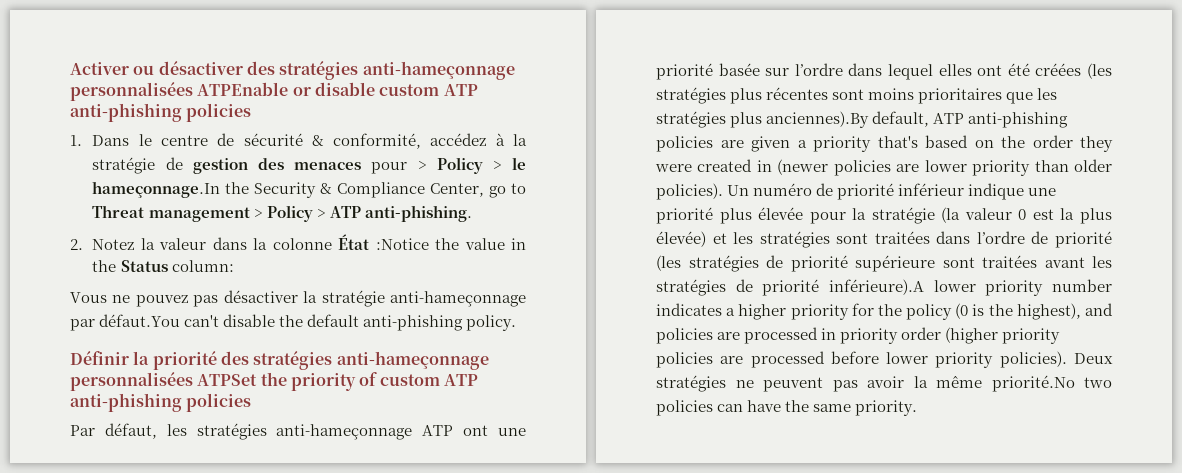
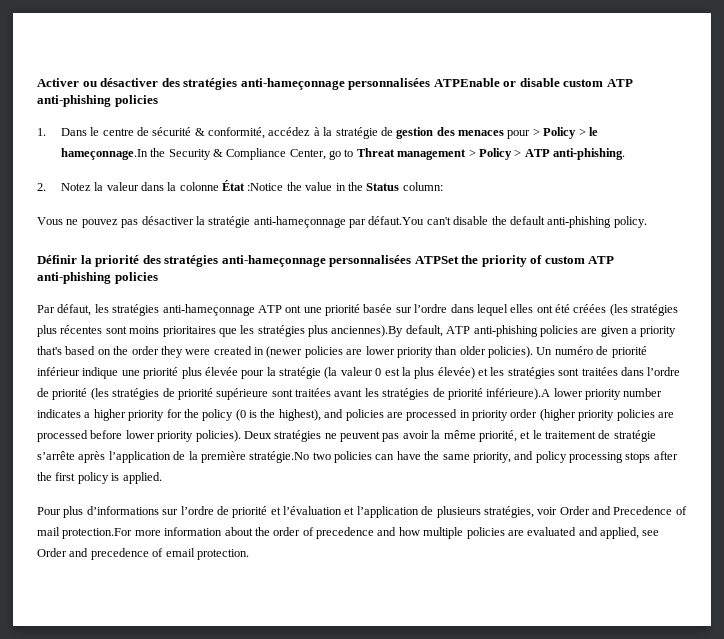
- Deux stratégies ne peuvent pas avoir la même priorité.No two policies can have the same priority.
+ Deux stratégies ne peuvent pas avoir la même priorité, et le traitement de stratégie s’arrête après l’application de la première stratégie.No two policies can have the same priority, and policy processing stops after the first policy is applied.
+ Pour plus d’informations sur l’ordre de priorité et l’évaluation et l’application de plusieurs stratégies, voir Order and Precedence of mail protection.For more information about the order of precedence and how multiple policies are evaluated and applied, see Order and precedence of email protection.

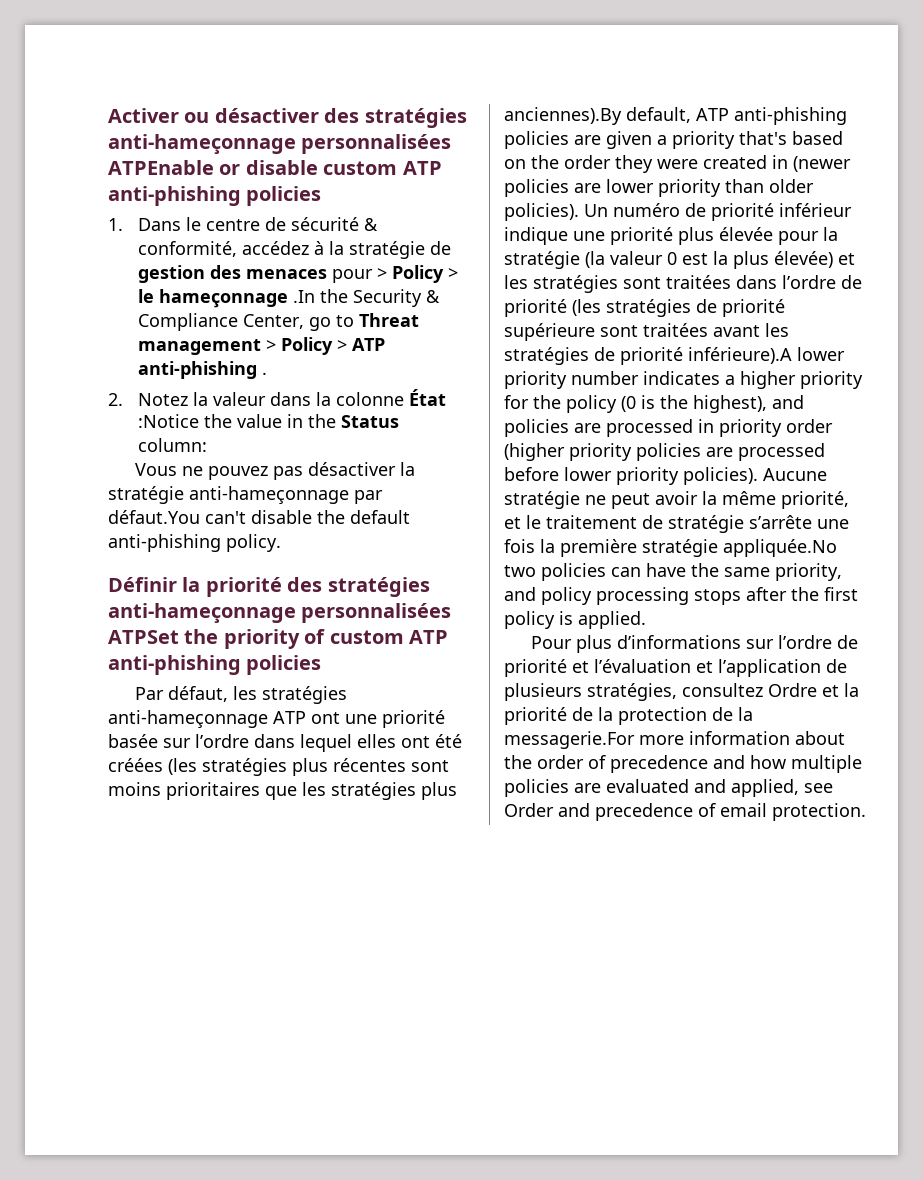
- 1. Dans le centre de sécurité & conformité, accédez à la stratégie de gestion des menaces pour > Policy > le hameçonnage.In the Security & Compliance Center, go to Threat management > Policy > ATP anti-phishing.
+ 1. Dans le centre de sécurité & conformité, accédez à la stratégie de gestion des menaces pour > Policy > le hameçonnage .In the Security & Compliance Center, go to Threat management > Policy > ATP anti-phishing .
- Deux stratégies ne peuvent pas avoir la même priorité, et le traitement de stratégie s’arrête après l’application de la première stratégie.No two policies can have the same priority, and policy processing stops after the first policy is applied.
+ Aucune stratégie ne peut avoir la même priorité, et le traitement de stratégie s’arrête une fois la première stratégie appliquée.No two policies can have the same priority, and policy processing stops after the first policy is applied.
- Pour plus d’informations sur l’ordre de priorité et l’évaluation et l’application de plusieurs stratégies, voir Order and Precedence of mail protection.For more information about the order of precedence and how multiple policies are evaluated and applied, see Order and precedence of email protection.
+ Pour plus d’informations sur l’ordre de priorité et l’évaluation et l’application de plusieurs stratégies, consultez Ordre et la priorité de la protection de la messagerie.For more information about the order of precedence and how multiple policies are evaluated and applied, see Order and precedence of email protection.

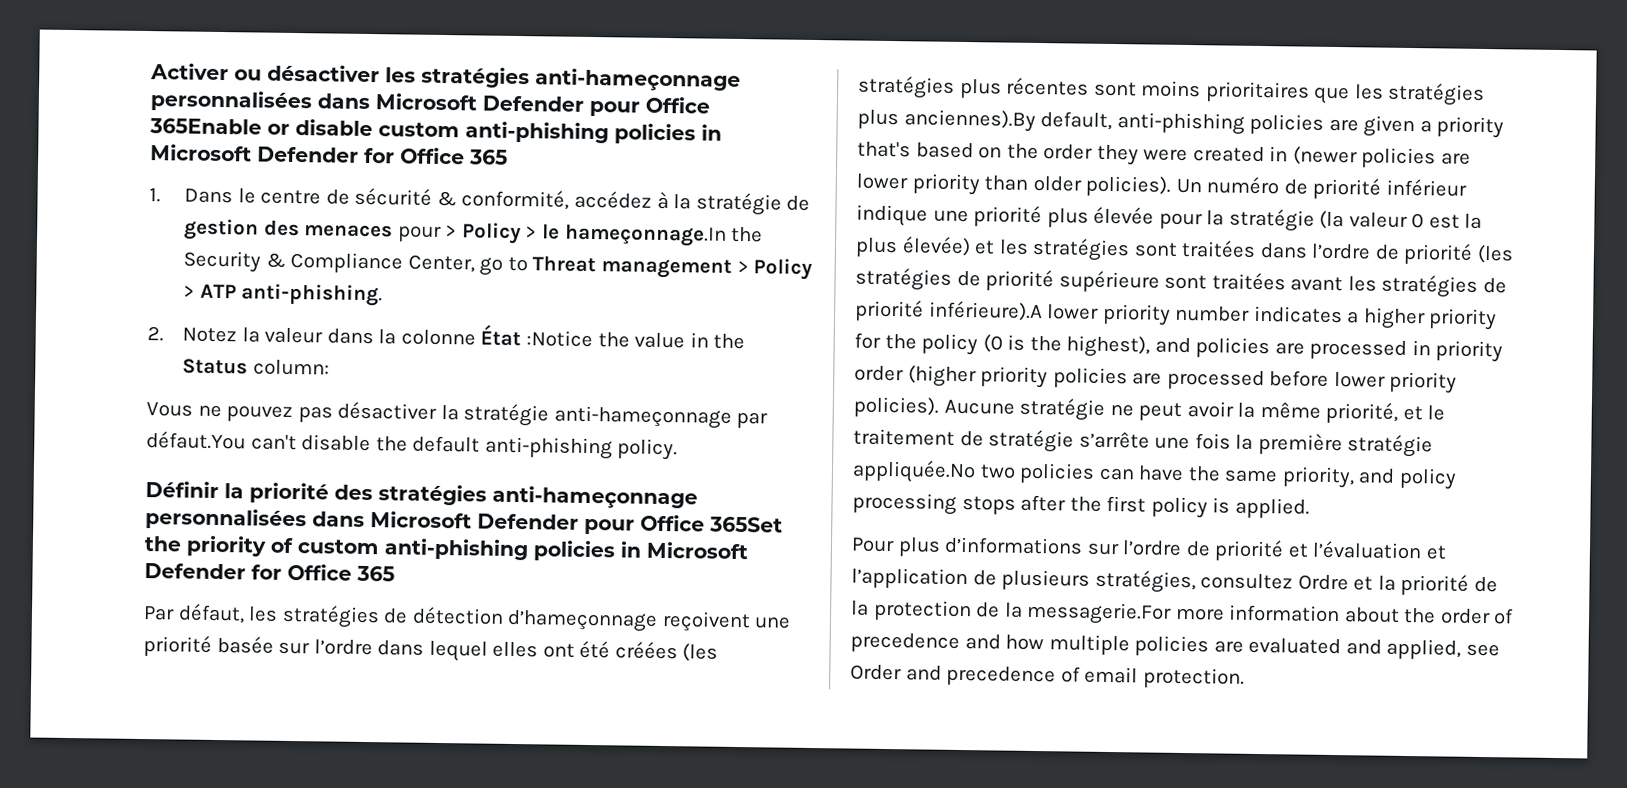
- Activer ou désactiver des stratégies anti-hameçonnage personnalisées ATPEnable or disable custom ATP anti-phishing policies
+ Activer ou désactiver les stratégies anti-hameçonnage personnalisées dans Microsoft Defender pour Office 365Enable or disable custom anti-phishing policies in Microsoft Defender for Office 365
- 1. Dans le centre de sécurité & conformité, accédez à la stratégie de gestion des menaces pour > Policy > le hameçonnage .In the Security & Compliance Center, go to Threat management > Policy > ATP anti-phishing .
+ 1. Dans le centre de sécurité & conformité, accédez à la stratégie de gestion des menaces pour > Policy > le hameçonnage.In the Security & Compliance Center, go to Threat management > Policy > ATP anti-phishing.
- Définir la priorité des stratégies anti-hameçonnage personnalisées ATPSet the priority of custom ATP anti-phishing policies
+ Définir la priorité des stratégies anti-hameçonnage personnalisées dans Microsoft Defender pour Office 365Set the priority of custom anti-phishing policies in Microsoft Defender for Office 365
- Par défaut, les stratégies anti-hameçonnage ATP ont une priorité basée sur l’ordre dans lequel elles ont été créées (les stratégies plus récentes sont moins prioritaires que les stratégies plus anciennes).By default, ATP anti-phishing policies are given a priority that's based on the order they were created in (newer policies are lower priority than older policies).
+ Par défaut, les stratégies de détection d’hameçonnage reçoivent une priorité basée sur l’ordre dans lequel elles ont été créées (les stratégies plus récentes sont moins prioritaires que les stratégies plus anciennes).By default, anti-phishing policies are given a priority that's based on the order they were created in (newer policies are lower priority than older policies).

